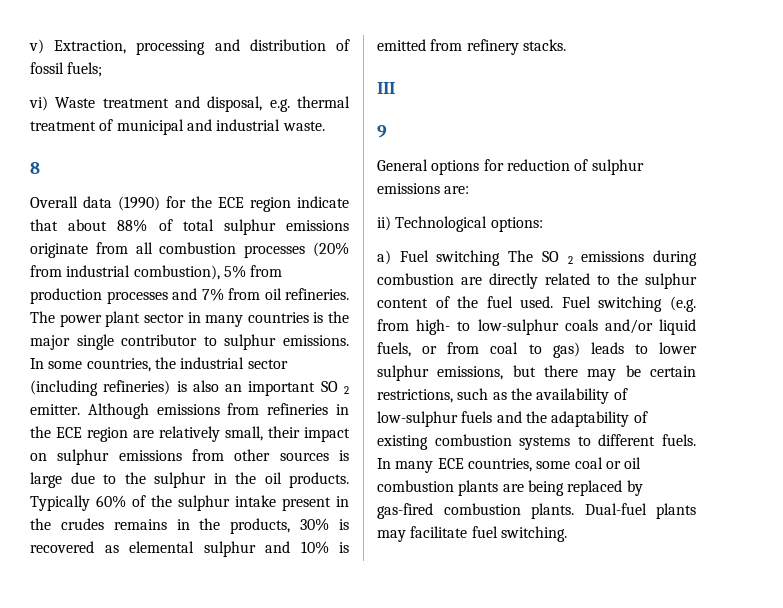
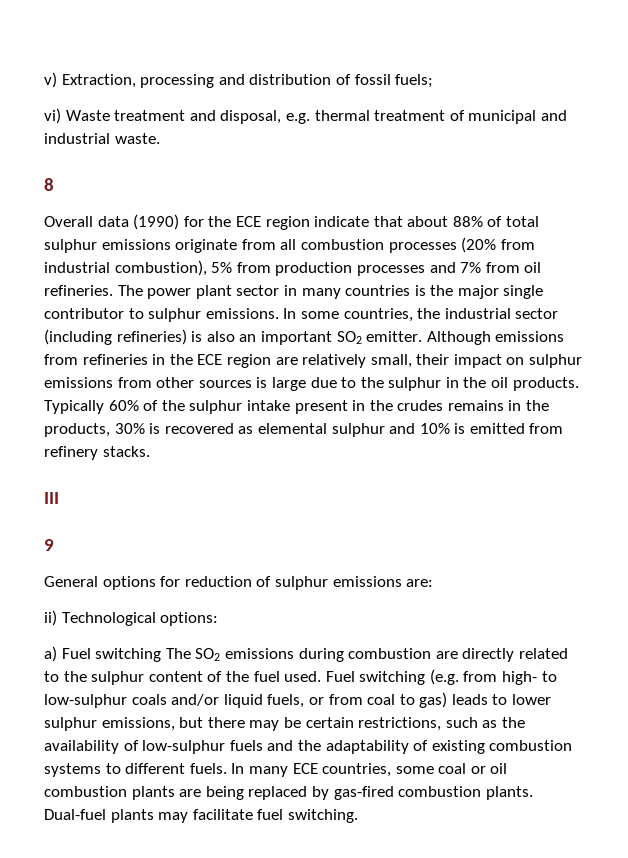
- In some countries, the industrial sector (including refineries) is also an important SO 2 emitter.
+ In some countries, the industrial sector (including refineries) is also an important SO2 emitter.
- a) Fuel switching The SO 2 emissions during combustion are directly related to the sulphur content of the fuel used.
+ a) Fuel switching The SO2 emissions during combustion are directly related to the sulphur content of the fuel used.

